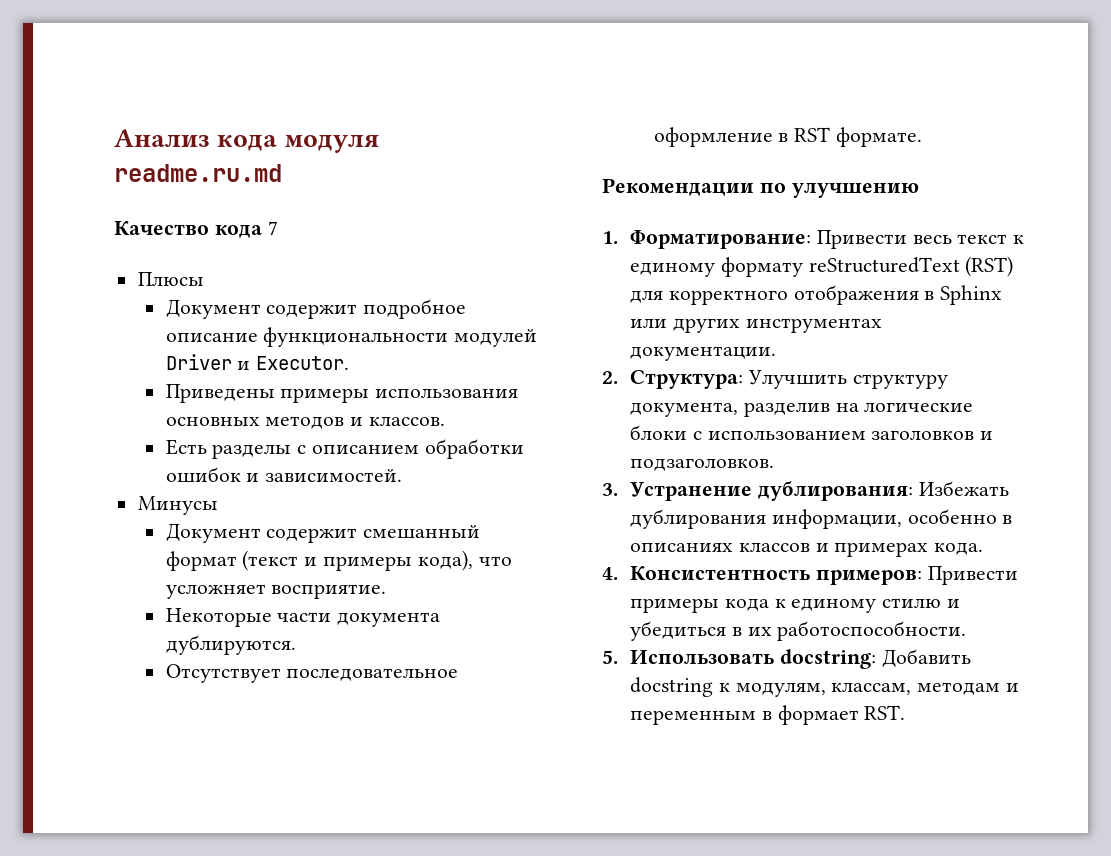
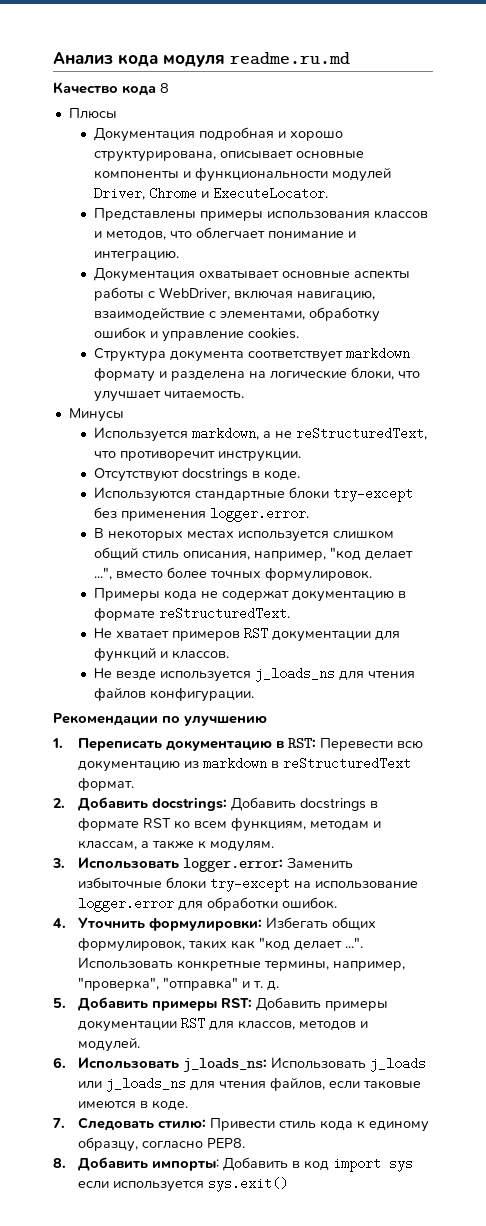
- Качество кода 7
+ Качество кода 8
- Документ содержит подробное описание функциональности модулей Driver и Executor.
- Приведены примеры использования основных методов и классов.
- Есть разделы с описанием обработки ошибок и зависимостей.
+ Документация подробная и хорошо структурирована, описывает основные компоненты и функциональности модулей Driver, Chrome и ExecuteLocator.
+ Представлены примеры использования классов и методов, что облегчает понимание и интеграцию.
+ Документация охватывает основные аспекты работы с WebDriver, включая навигацию, взаимодействие с элементами, обработку ошибок и управление cookies.
+ Структура документа соответствует markdown формату и разделена на логические блоки, что улучшает читаемость.
  Минусы
- Документ содержит смешанный формат (текст и примеры кода), что усложняет восприятие.
- Некоторые части документа дублируются.
- Отсутствует последовательное оформление в RST формате.
+ Используется markdown, а не reStructuredText, что противоречит инструкции.
+ Отсутствуют docstrings в коде.
+ Используются стандартные блоки try-except без применения logger.error.
+ В некоторых местах используется слишком общий стиль описания, например, "код делает ...", вместо более точных формулировок.
+ Примеры кода не содержат документацию в формате reStructuredText.
+ Не хватает примеров RST документации для функций и классов.
+ Не везде используется j_loads_ns для чтения файлов конфигурации.
  Рекомендации по улучшению
- 1. Форматирование: Привести весь текст к единому формату reStructuredText (RST) для корректного отображения в Sphinx или других инструментах документации.
- 2. Структура: Улучшить структуру документа, разделив на логические блоки с использованием заголовков и подзаголовков.
- 3. Устранение дублирования: Избежать дублирования информации, особенно в описаниях классов и примерах кода.
- 4. Консистентность примеров: Привести примеры кода к единому стилю и убедиться в их работоспособности.
- 5. Использовать docstring: Добавить docstring к модулям, классам, методам и переменным в формает RST.
+ 1. Переписать документацию в RST: Перевести всю документацию из markdown в reStructuredText формат.
+ 2. Добавить docstrings: Добавить docstrings в формате RST ко всем функциям, методам и классам, а также к модулям.
+ 3. Использовать logger.error: Заменить избыточные блоки try-except на использование logger.error для обработки ошибок.
+ 4. Уточнить формулировки: Избегать общих формулировок, таких как "код делает ...". Использовать конкретные термины, например, "проверка", "отправка" и т. д.
+ 5. Добавить примеры RST: Добавить примеры документации RST для классов, методов и модулей.
+ 6. Использовать j_loads_ns: Использовать j_loads или j_loads_ns для чтения файлов, если таковые имеются в коде.
+ 7. Следовать стилю: Привести стиль кода к единому образцу, согласно PEP8.
+ 8. Добавить импорты: Добавить в код import sys если используется sys.exit()

